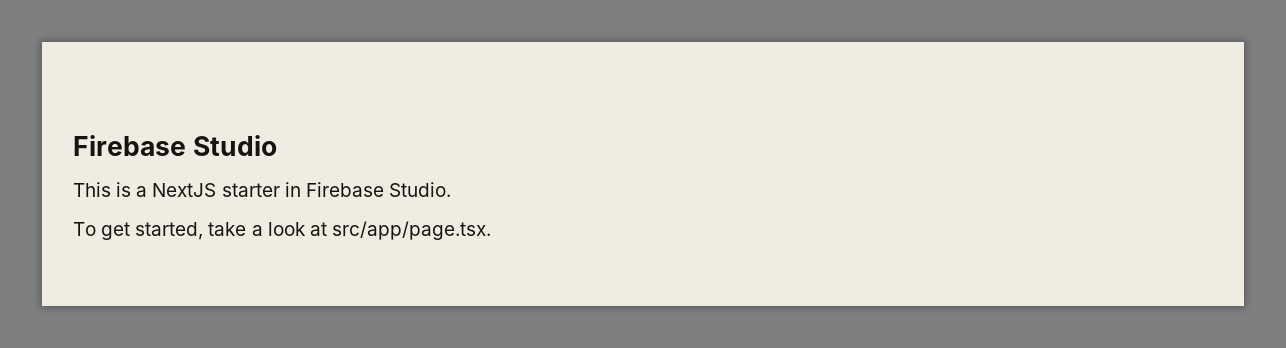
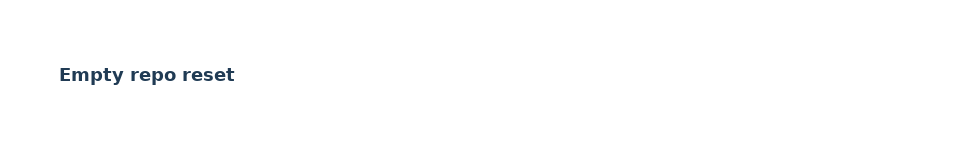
- Firebase Studio
- This is a NextJS starter in Firebase Studio.
- To get started, take a look at src/app/page.tsx.
+ Empty repo reset

